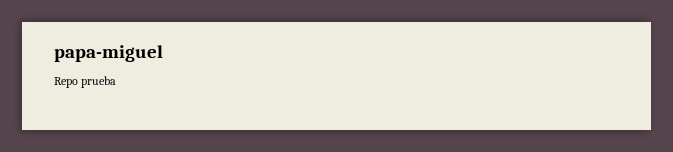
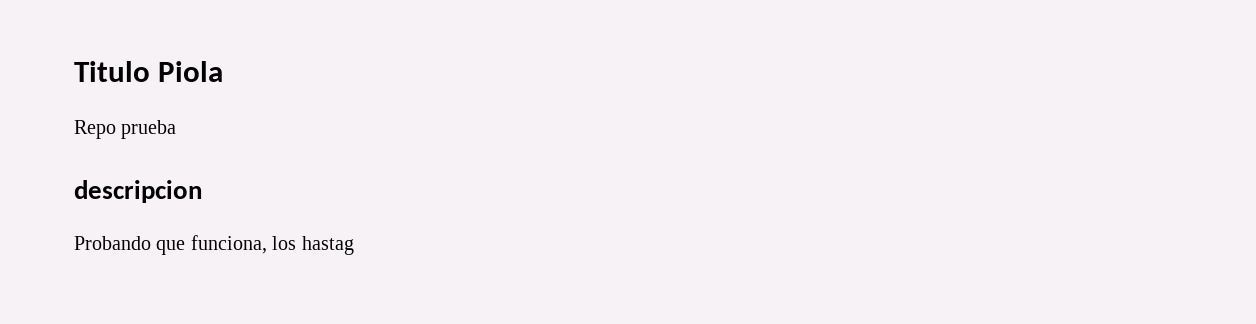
- papa-miguel
+ Titulo Piola
+ descripcion
+ Probando que funciona, los hastag

